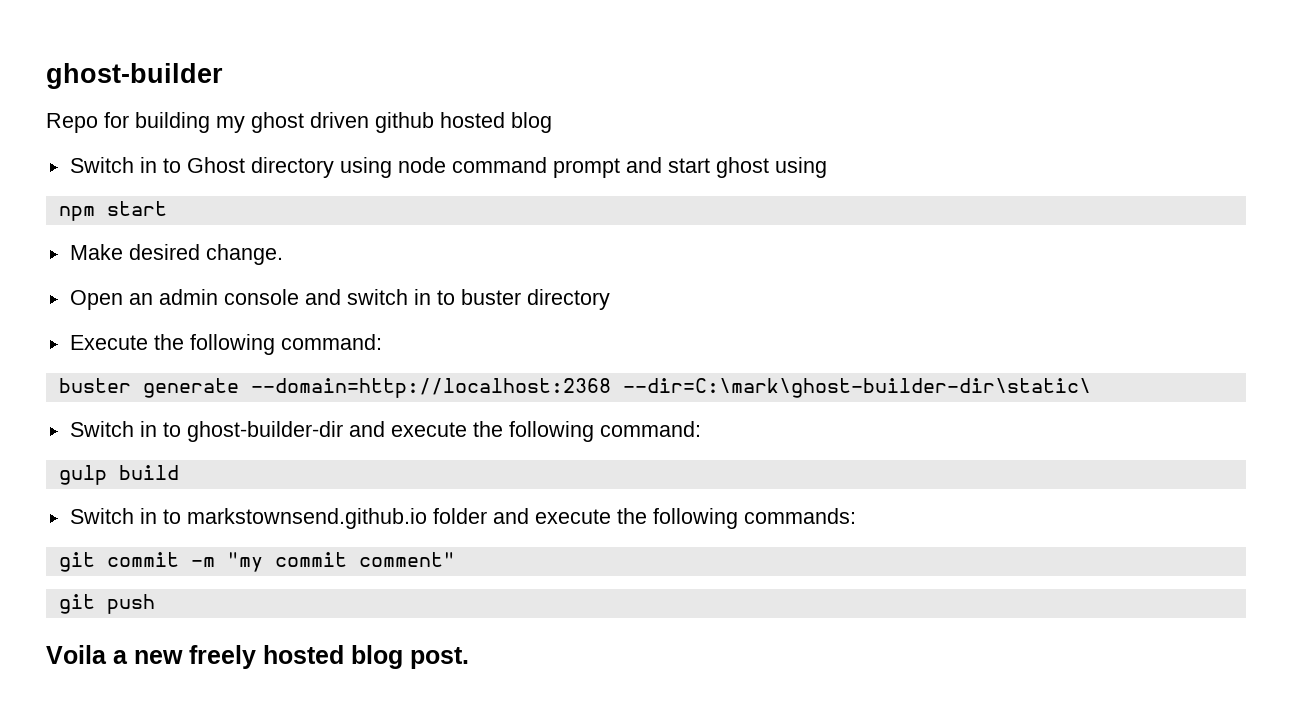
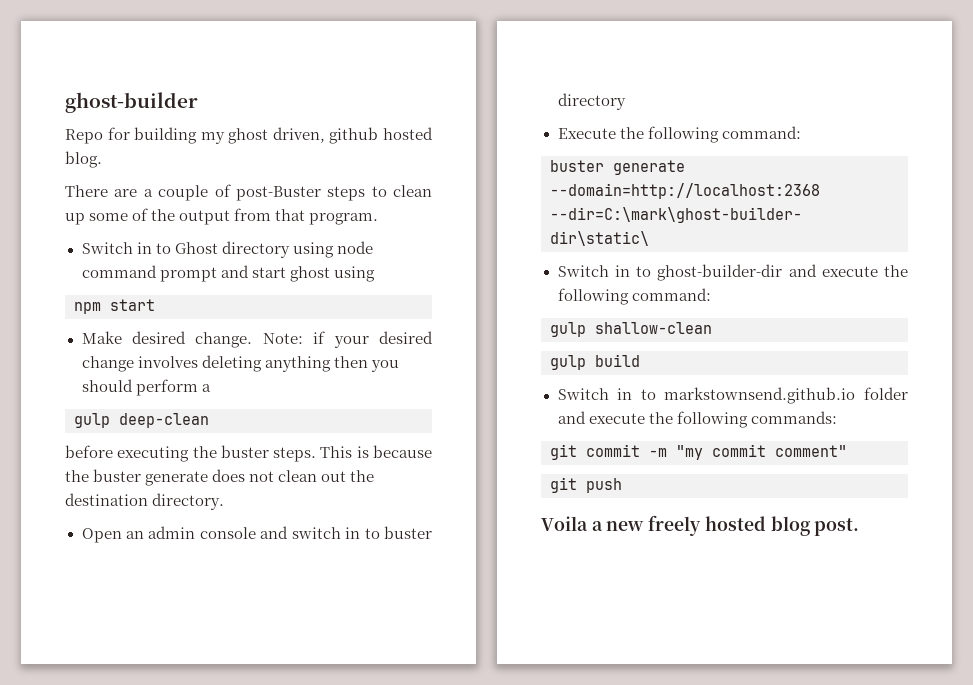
- Repo for building my ghost driven github hosted blog
+ Repo for building my ghost driven, github hosted blog.
+ There are a couple of post-Buster steps to clean up some of the output from that program.
+ Note: if your desired change involves deleting anything then you should perform a
+ gulp deep-clean
+ before executing the buster steps. This is because the buster generate does not clean out the destination directory.
+ gulp shallow-clean

